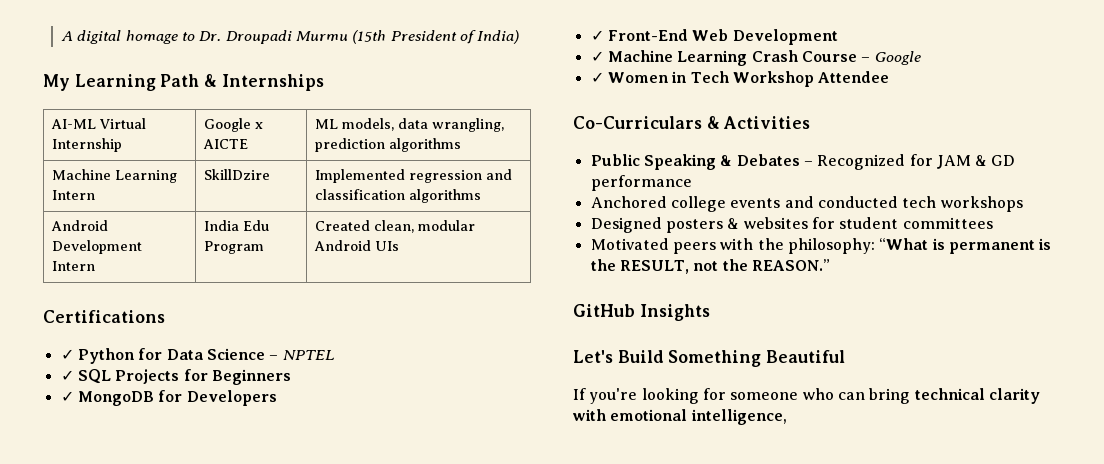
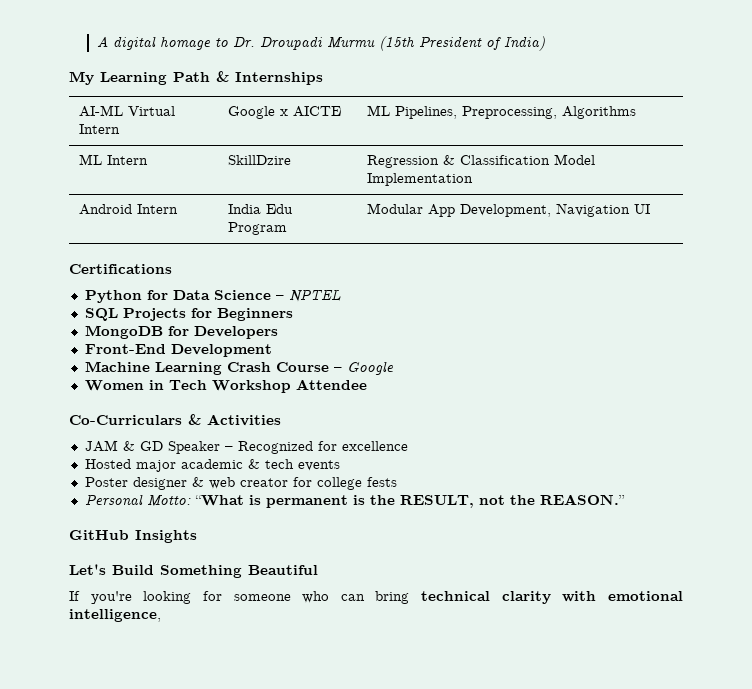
- AI-ML Virtual Internship | Google x AICTE | ML models, data wrangling, prediction algorithms
- Machine Learning Intern | SkillDzire | Implemented regression and classification algorithms
- Android Development Intern | India Edu Program | Created clean, modular Android UIs
+ AI-ML Virtual Intern | Google x AICTE | ML Pipelines, Preprocessing, Algorithms
+ ML Intern | SkillDzire | Regression & Classification Model Implementation
+ Android Intern | India Edu Program | Modular App Development, Navigation UI
- ✓ Python for Data Science – NPTEL
+ Python for Data Science – NPTEL
- ✓ SQL Projects for Beginners
+ SQL Projects for Beginners
- ✓ MongoDB for Developers
+ MongoDB for Developers
- ✓ Front-End Web Development
+ Front-End Development
- ✓ Machine Learning Crash Course – Google
+ Machine Learning Crash Course – Google
- ✓ Women in Tech Workshop Attendee
+ Women in Tech Workshop Attendee
- Public Speaking & Debates – Recognized for JAM & GD performance
- Anchored college events and conducted tech workshops
- Designed posters & websites for student committees
- Motivated peers with the philosophy: “What is permanent is the RESULT, not the REASON.”
+ JAM & GD Speaker – Recognized for excellence
+ Hosted major academic & tech events
+ Poster designer & web creator for college fests
+ Personal Motto: “What is permanent is the RESULT, not the REASON.”

